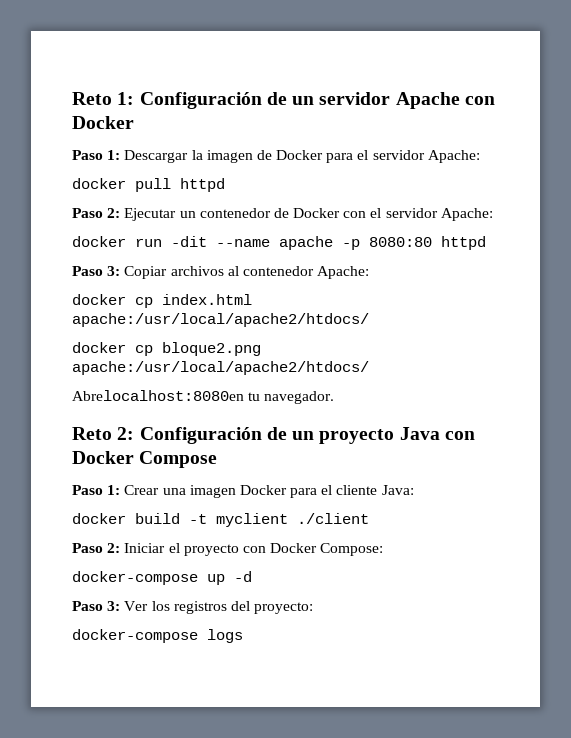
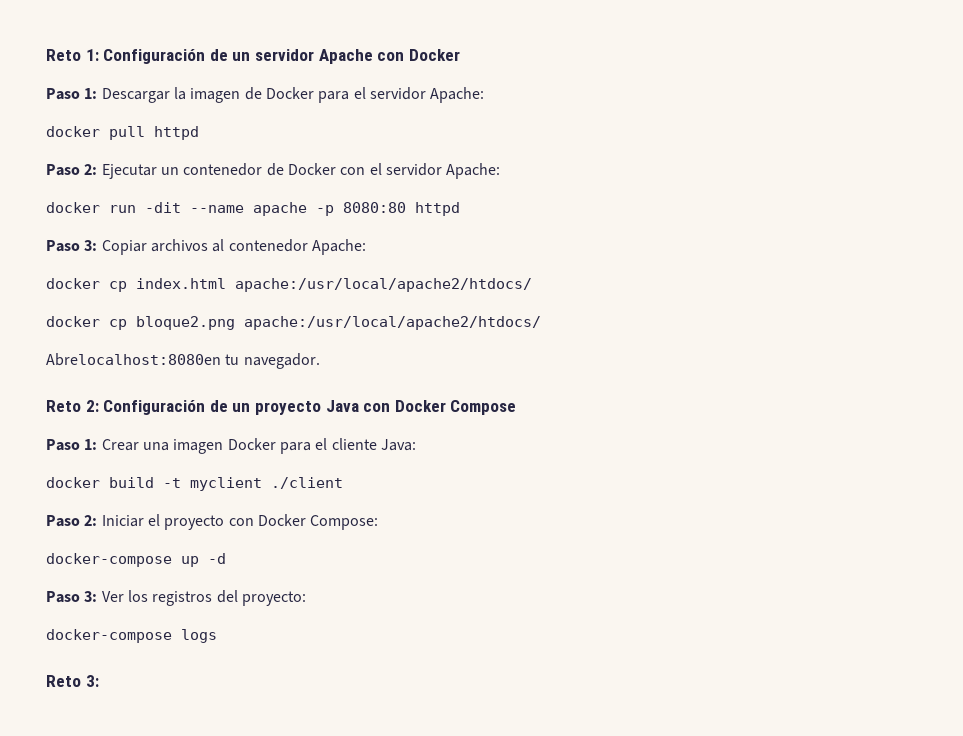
+ Reto 3:

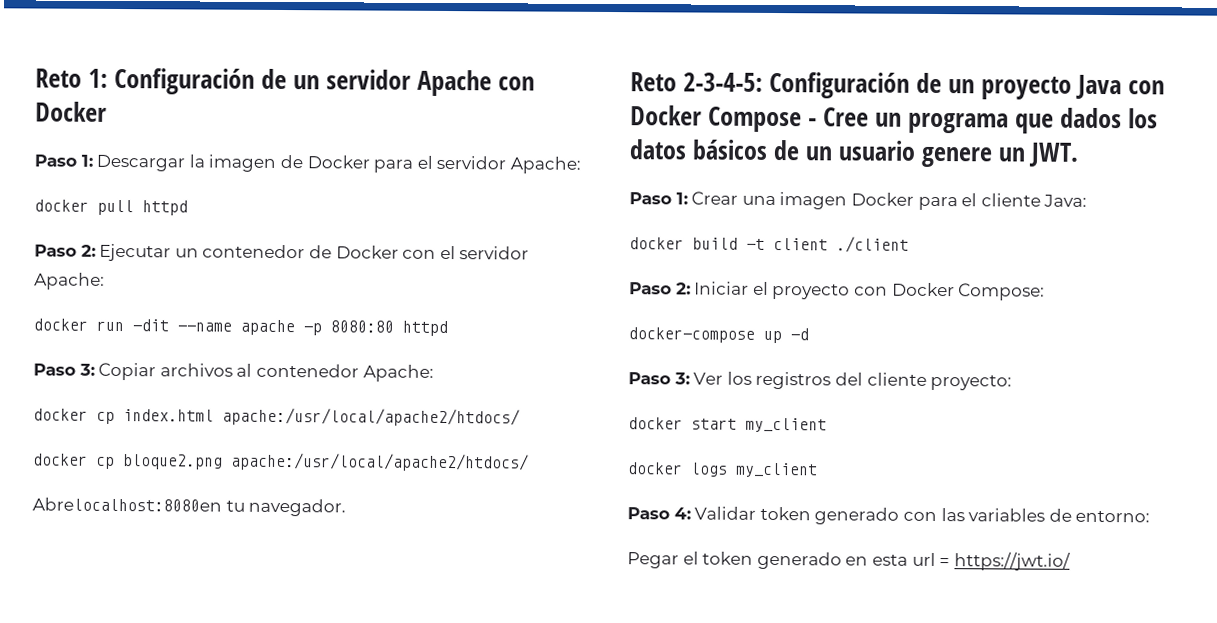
- Reto 2: Configuración de un proyecto Java con Docker Compose
+ Reto 2-3-4-5: Configuración de un proyecto Java con Docker Compose - Cree un programa que dados los datos básicos de un usuario genere un JWT.
- docker build -t myclient ./client
+ docker build -t client ./client
- Paso 3: Ver los registros del proyecto:
+ Paso 3: Ver los registros del cliente proyecto:
- docker-compose logs
- Reto 3:
+ docker start my_client
+ docker logs my_client
+ Paso 4: Validar token generado con las variables de entorno:
+ Pegar el token generado en esta url = https://jwt.io/

